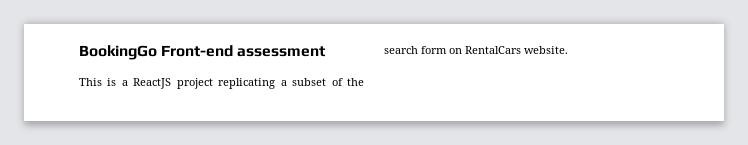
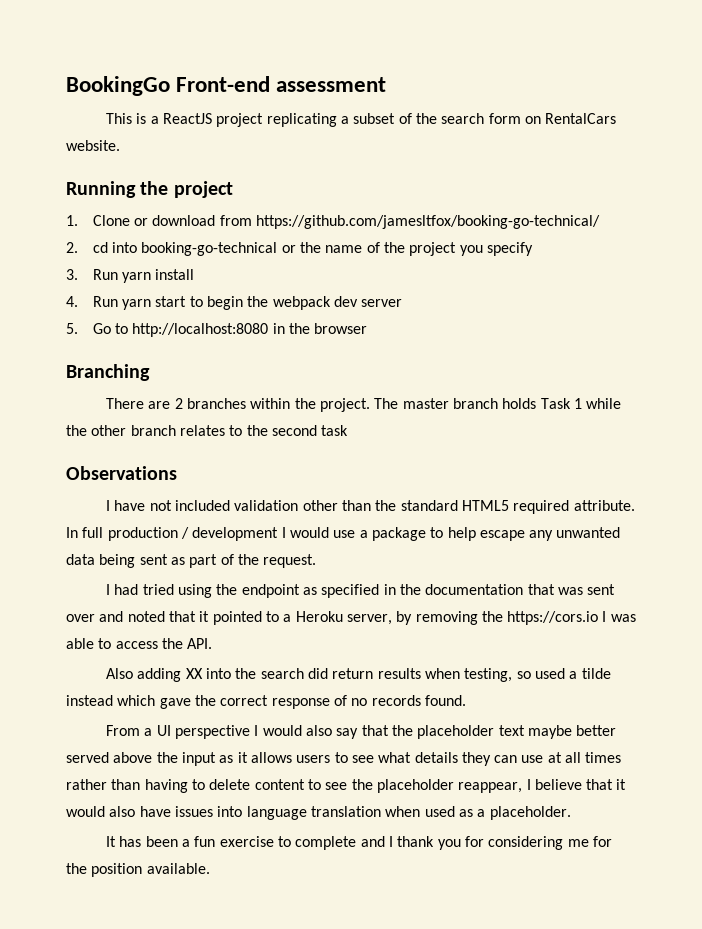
+ Running the project
+ 1. Clone or download from https://github.com/jamesltfox/booking-go-technical/
+ 2. cd into booking-go-technical or the name of the project you specify
+ 3. Run yarn install
+ 4. Run yarn start to begin the webpack dev server
+ 5. Go to http://localhost:8080 in the browser
+ Branching
+ There are 2 branches within the project. The master branch holds Task 1 while the other branch relates to the second task
+ Observations
+ I have not included validation other than the standard HTML5 required attribute. In full production / development I would use a package to help escape any unwanted data being sent as part of the request.
+ I had tried using the endpoint as specified in the documentation that was sent over and noted that it pointed to a Heroku server, by removing the https://cors.io I was able to access the API.
+ Also adding XX into the search did return results when testing, so used a tilde instead which gave the correct response of no records found.
+ From a UI perspective I would also say that the placeholder text maybe better served above the input as it allows users to see what details they can use at all times rather than having to delete content to see the placeholder reappear, I believe that it would also have issues into language translation when used as a placeholder.
+ It has been a fun exercise to complete and I thank you for considering me for the position available.

